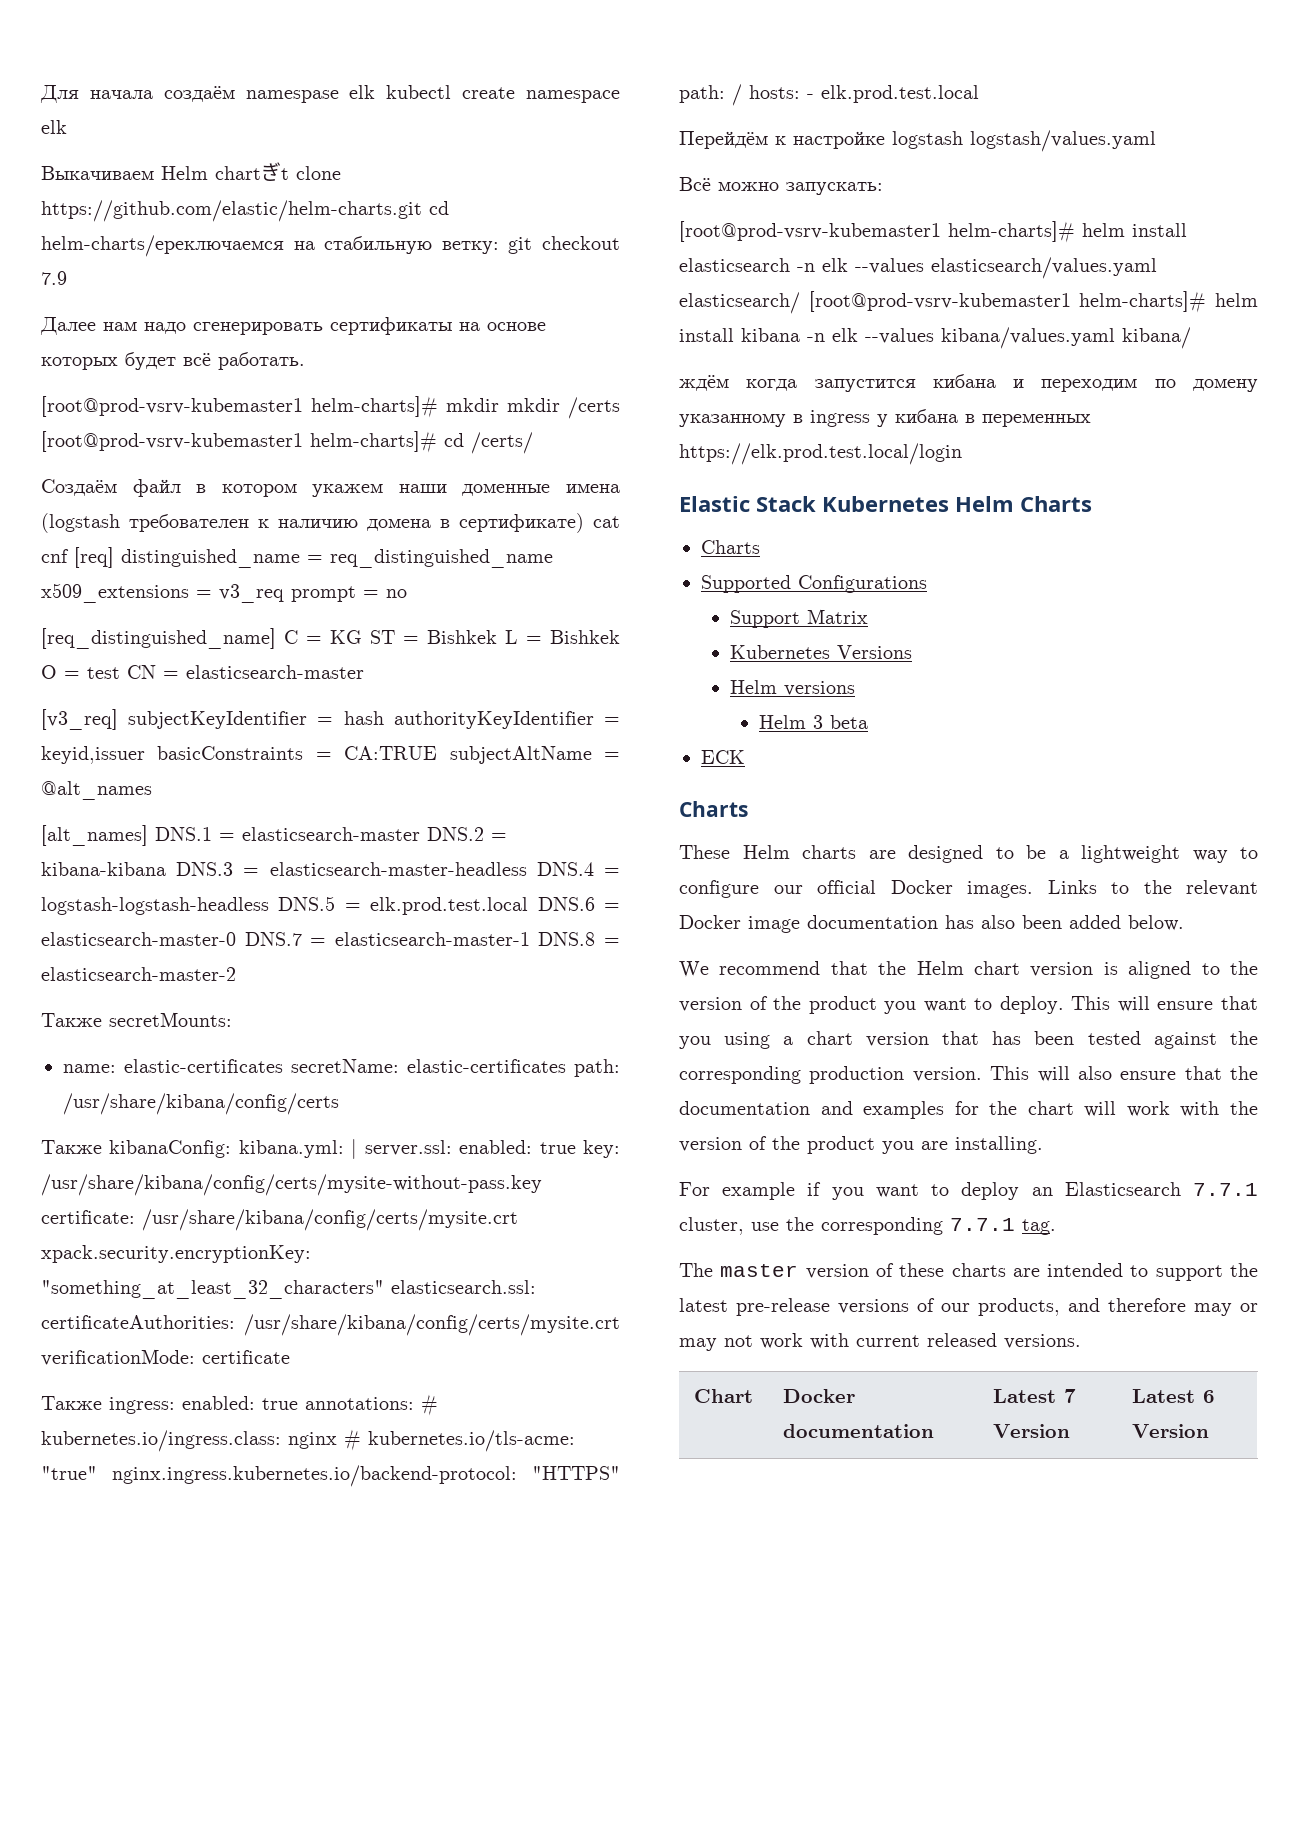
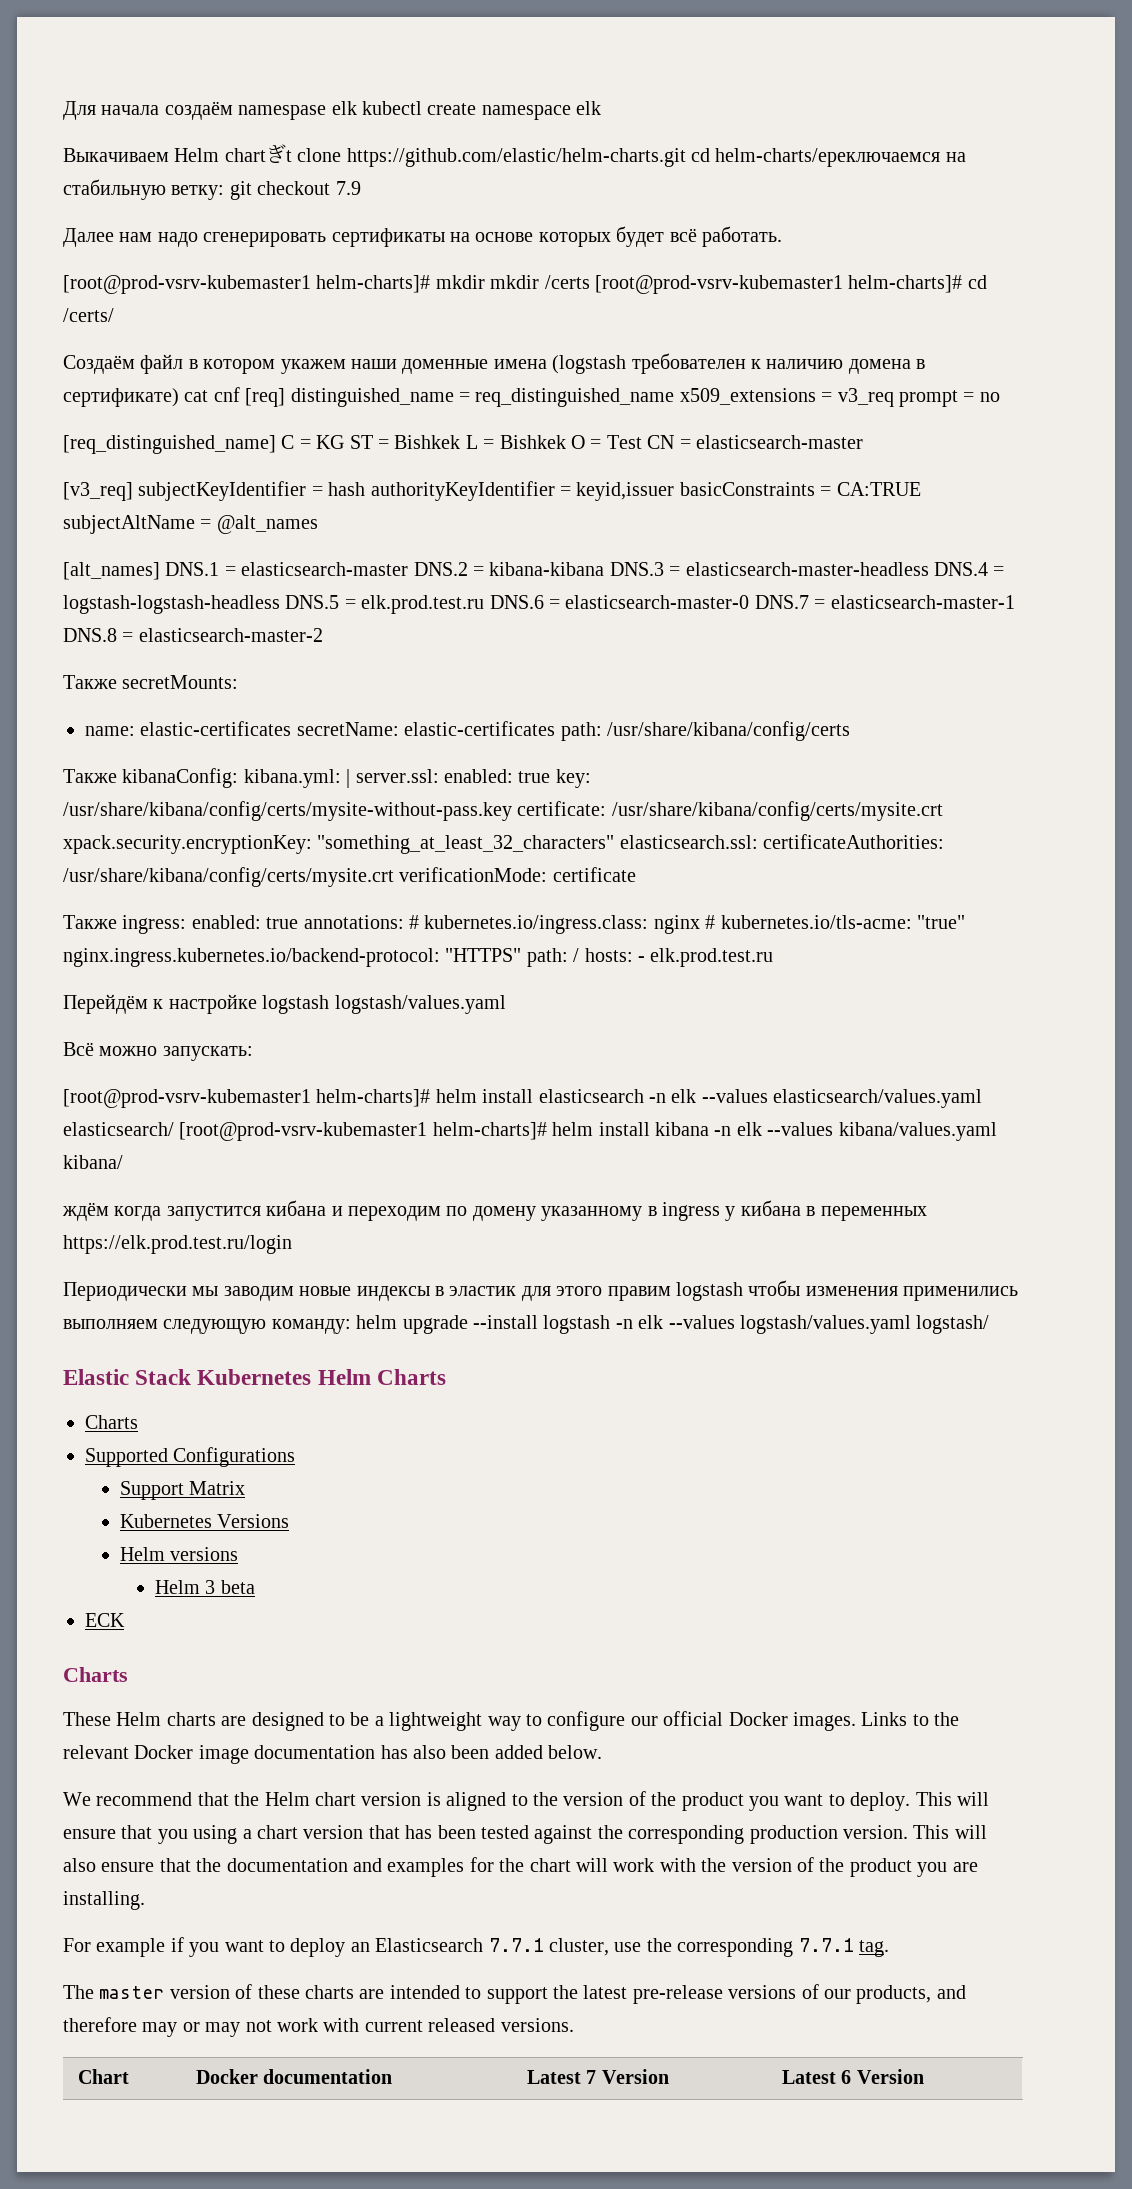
- [req_distinguished_name] C = KG ST = Bishkek L = Bishkek O = test CN = elasticsearch-master
+ [req_distinguished_name] C = KG ST = Bishkek L = Bishkek O = Test CN = elasticsearch-master
- [alt_names] DNS.1 = elasticsearch-master DNS.2 = kibana-kibana DNS.3 = elasticsearch-master-headless DNS.4 = logstash-logstash-headless DNS.5 = elk.prod.test.local DNS.6 = elasticsearch-master-0 DNS.7 = elasticsearch-master-1 DNS.8 = elasticsearch-master-2
+ [alt_names] DNS.1 = elasticsearch-master DNS.2 = kibana-kibana DNS.3 = elasticsearch-master-headless DNS.4 = logstash-logstash-headless DNS.5 = elk.prod.test.ru DNS.6 = elasticsearch-master-0 DNS.7 = elasticsearch-master-1 DNS.8 = elasticsearch-master-2
- Также ingress: enabled: true annotations: # kubernetes.io/ingress.class: nginx # kubernetes.io/tls-acme: "true" nginx.ingress.kubernetes.io/backend-protocol: "HTTPS" path: / hosts: - elk.prod.test.local
+ Также ingress: enabled: true annotations: # kubernetes.io/ingress.class: nginx # kubernetes.io/tls-acme: "true" nginx.ingress.kubernetes.io/backend-protocol: "HTTPS" path: / hosts: - elk.prod.test.ru
- ждём когда запустится кибана и переходим по домену указанному в ingress у кибана в переменных https://elk.prod.test.local/login
+ ждём когда запустится кибана и переходим по домену указанному в ingress у кибана в переменных https://elk.prod.test.ru/login
+ Периодически мы заводим новые индексы в эластик для этого правим logstash чтобы изменения применились выполняем следующую команду: helm upgrade --install logstash -n elk --values logstash/values.yaml logstash/

